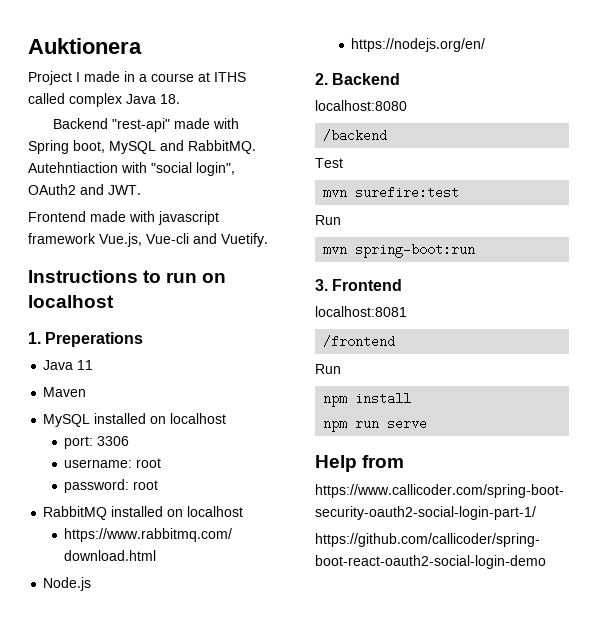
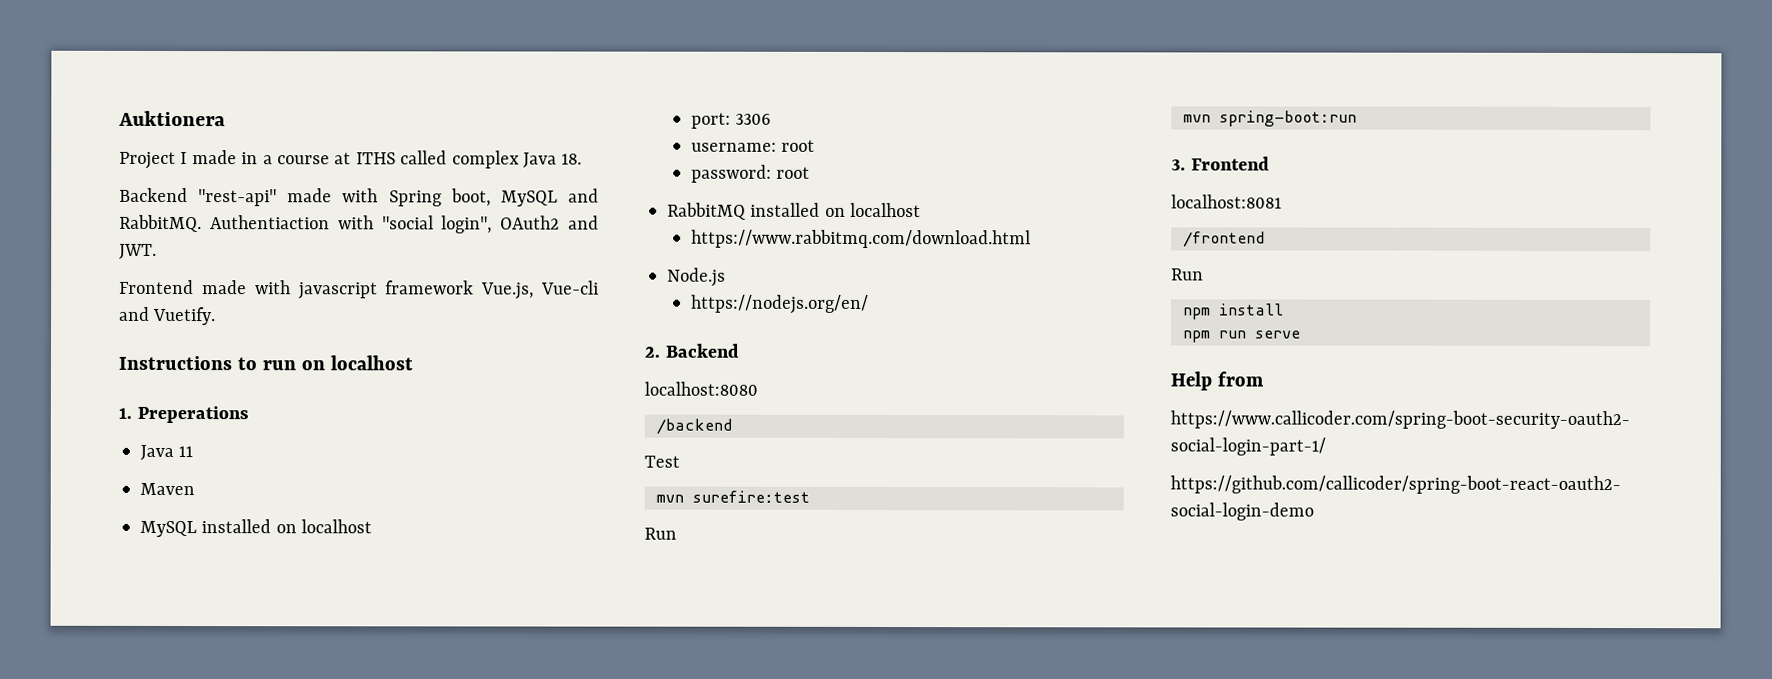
- Autehntiaction with "social login", OAuth2 and JWT.
+ Authentiaction with "social login", OAuth2 and JWT.

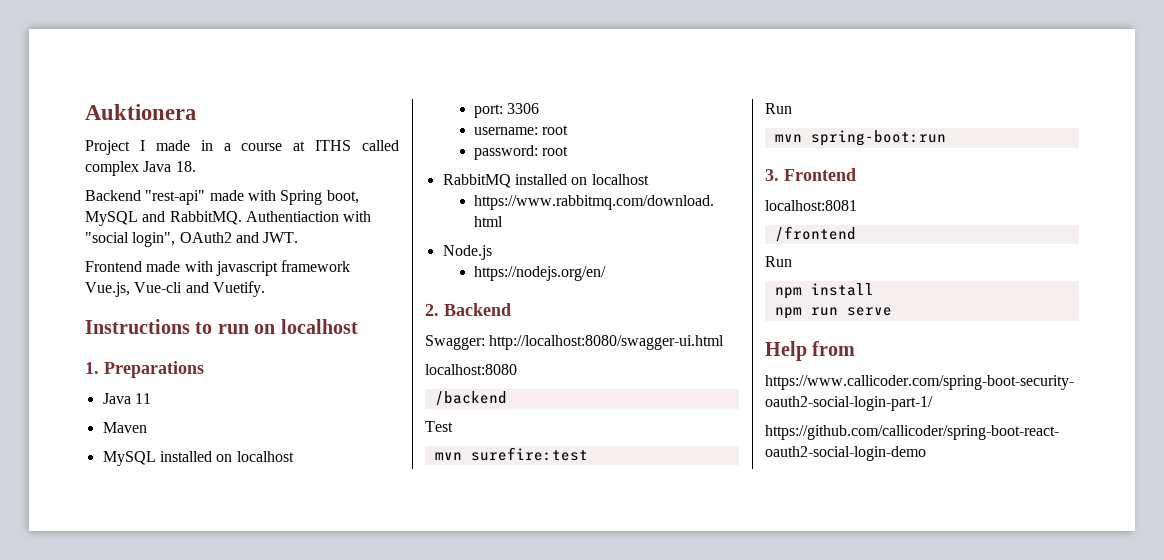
- 1. Preperations
+ 1. Preparations
+ Swagger: http://localhost:8080/swagger-ui.html

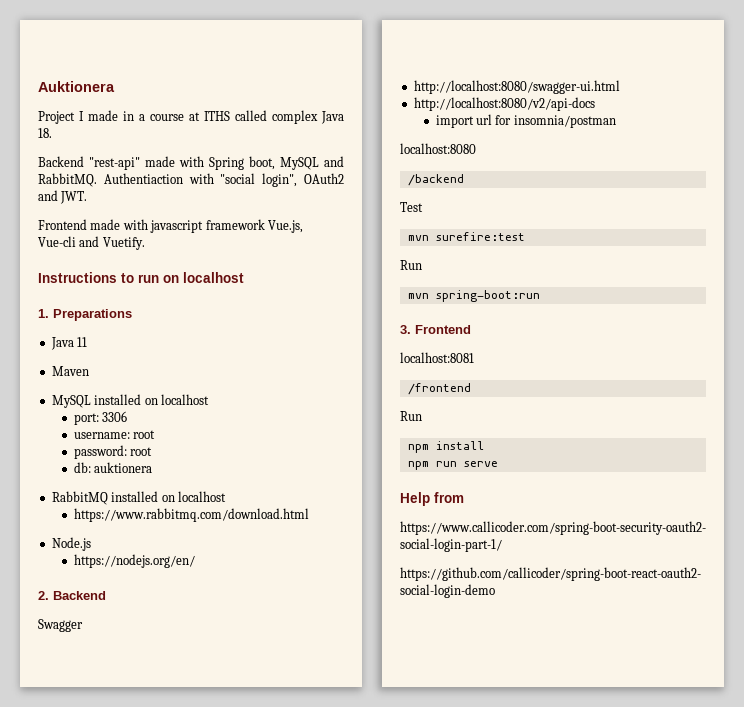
+ db: auktionera
- Swagger: http://localhost:8080/swagger-ui.html
+ Swagger
+ http://localhost:8080/swagger-ui.html
+ http://localhost:8080/v2/api-docs
+ import url for insomnia/postman

